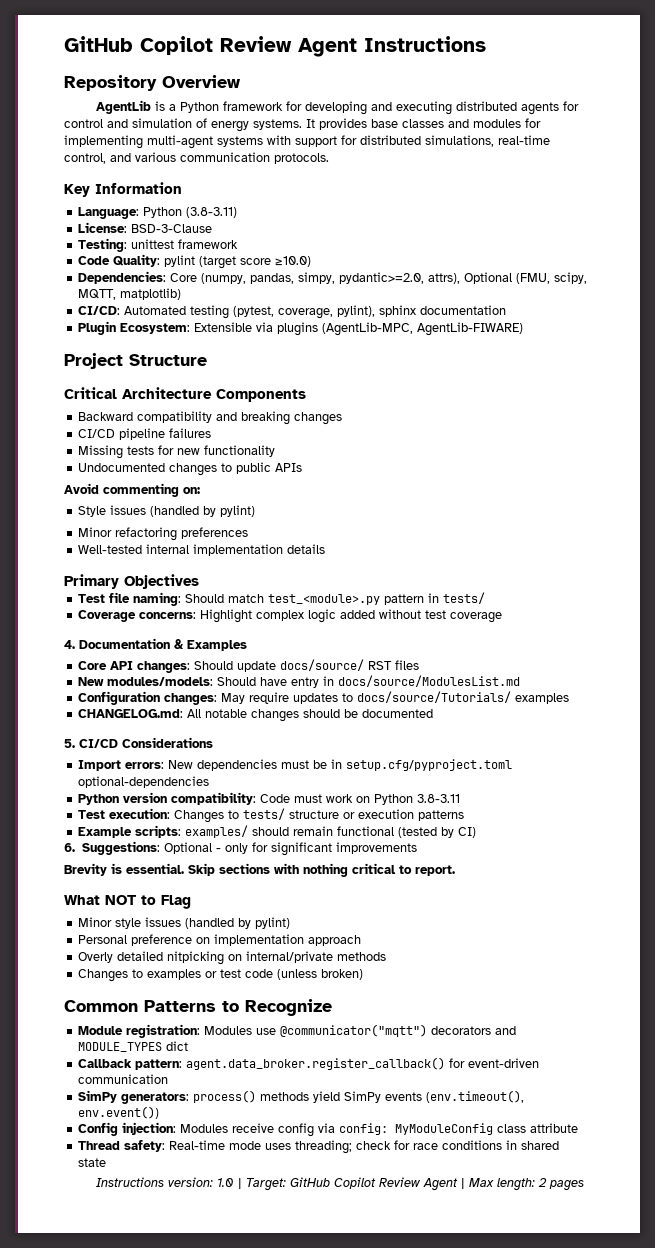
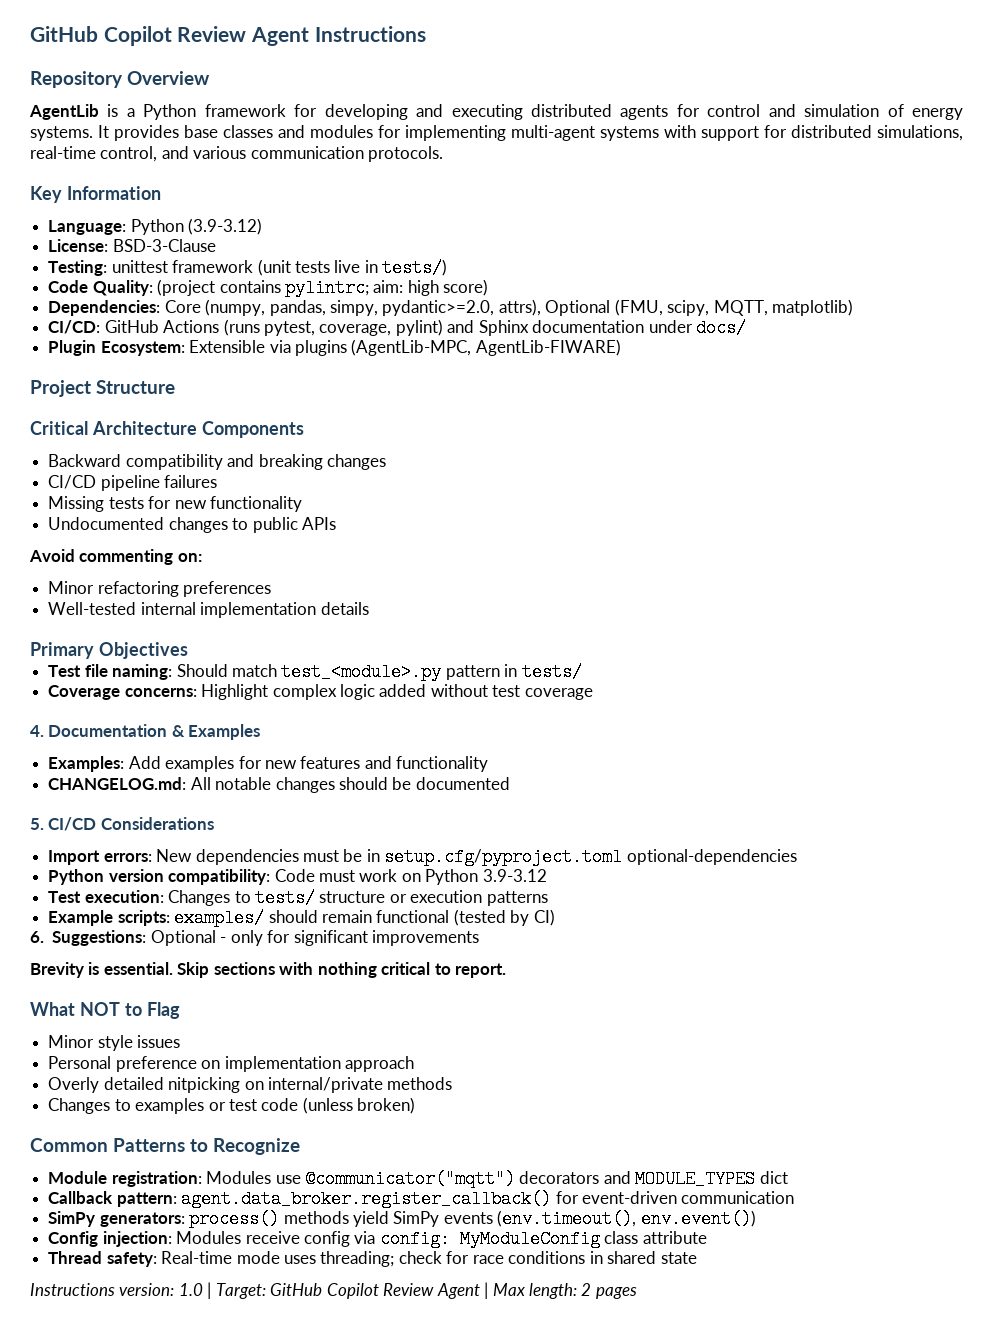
- Language: Python (3.8-3.11)
+ Language: Python (3.9-3.12)
- Testing: unittest framework
- Code Quality: pylint (target score ≥10.0)
+ Testing: unittest framework (unit tests live in tests/)
+ Code Quality: (project contains pylintrc; aim: high score)
- CI/CD: Automated testing (pytest, coverage, pylint), sphinx documentation
+ CI/CD: GitHub Actions (runs pytest, coverage, pylint) and Sphinx documentation under docs/
- Style issues (handled by pylint)
- Core API changes: Should update docs/source/ RST files
- New modules/models: Should have entry in docs/source/ModulesList.md
- Configuration changes: May require updates to docs/source/Tutorials/ examples
+ Examples: Add examples for new features and functionality
- Python version compatibility: Code must work on Python 3.8-3.11
+ Python version compatibility: Code must work on Python 3.9-3.12
- Minor style issues (handled by pylint)
+ Minor style issues

